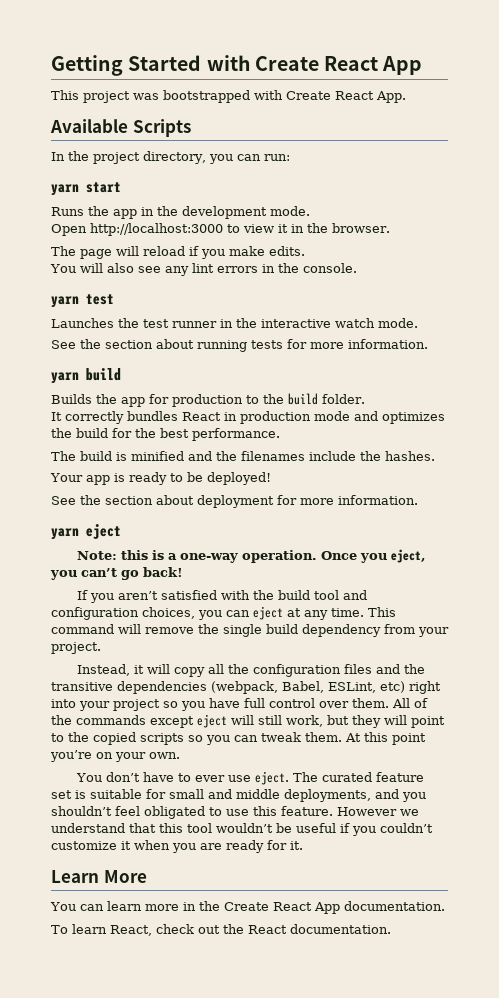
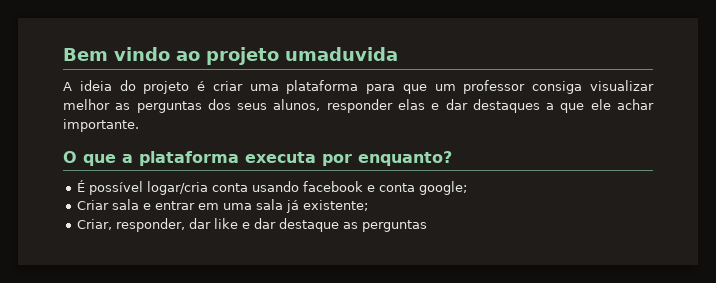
- Getting Started with Create React App
- This project was bootstrapped with Create React App.
- Available Scripts
- In the project directory, you can run:
- yarn start
- Runs the app in the development mode.
- Open http://localhost:3000 to view it in the browser.
- The page will reload if you make edits.
- You will also see any lint errors in the console.
- yarn test
- Launches the test runner in the interactive watch mode.
- See the section about running tests for more information.
- yarn build
- Builds the app for production to the build folder.
- It correctly bundles React in production mode and optimizes the build for the best performance.
- The build is minified and the filenames include the hashes.
- Your app is ready to be deployed!
- See the section about deployment for more information.
- yarn eject
- Note: this is a one-way operation. Once you eject, you can’t go back!
- If you aren’t satisfied with the build tool and configuration choices, you can eject at any time. This command will remove the single build dependency from your project.
- Instead, it will copy all the configuration files and the transitive dependencies (webpack, Babel, ESLint, etc) right into your project so you have full control over them. All of the commands except eject will still work, but they will point to the copied scripts so you can tweak them. At this point you’re on your own.
- You don’t have to ever use eject. The curated feature set is suitable for small and middle deployments, and you shouldn’t feel obligated to use this feature. However we understand that this tool wouldn’t be useful if you couldn’t customize it when you are ready for it.
- Learn More
- You can learn more in the Create React App documentation.
- To learn React, check out the React documentation.
+ Bem vindo ao projeto umaduvida
+ A ideia do projeto é criar uma plataforma para que um professor consiga visualizar melhor as perguntas dos seus alunos, responder elas e dar destaques a que ele achar importante.
+ O que a plataforma executa por enquanto?
+ É possível logar/cria conta usando facebook e conta google;
+ Criar sala e entrar em uma sala já existente;
+ Criar, responder, dar like e dar destaque as perguntas

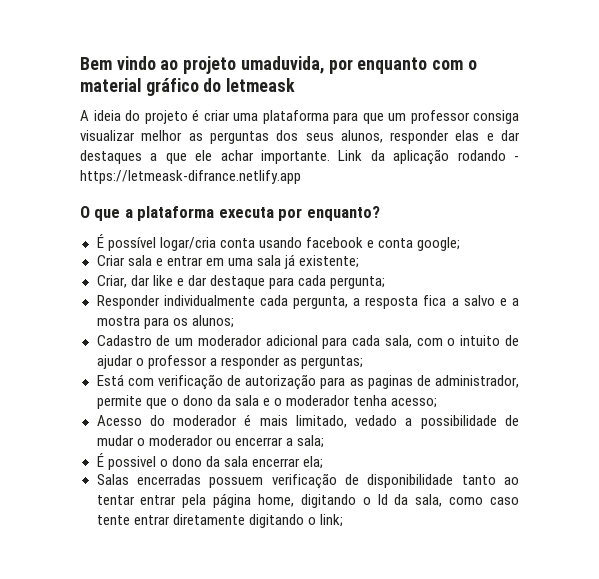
- Bem vindo ao projeto umaduvida
+ Bem vindo ao projeto umaduvida, por enquanto com o material gráfico do letmeask
+ Link da aplicação rodando - https://letmeask-difrance.netlify.app
- Criar, responder, dar like e dar destaque as perguntas
+ Criar, dar like e dar destaque para cada pergunta;
+ Responder individualmente cada pergunta, a resposta fica a salvo e a mostra para os alunos;
+ Cadastro de um moderador adicional para cada sala, com o intuito de ajudar o professor a responder as perguntas;
+ Está com verificação de autorização para as paginas de administrador, permite que o dono da sala e o moderador tenha acesso;
+ Acesso do moderador é mais limitado, vedado a possibilidade de mudar o moderador ou encerrar a sala;
+ É possivel o dono da sala encerrar ela;
+ Salas encerradas possuem verificação de disponibilidade tanto ao tentar entrar pela página home, digitando o Id da sala, como caso tente entrar diretamente digitando o link;

